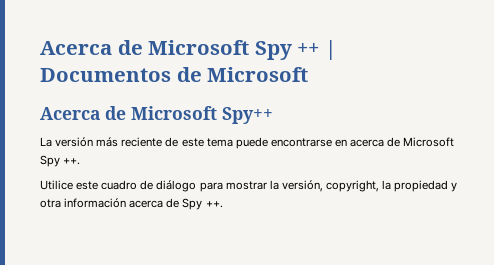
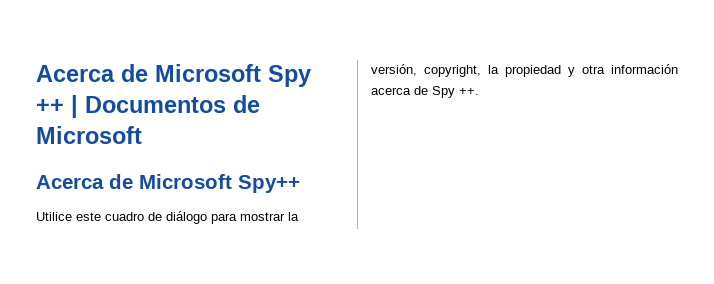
- La versión más reciente de este tema puede encontrarse en acerca de Microsoft Spy ++.

